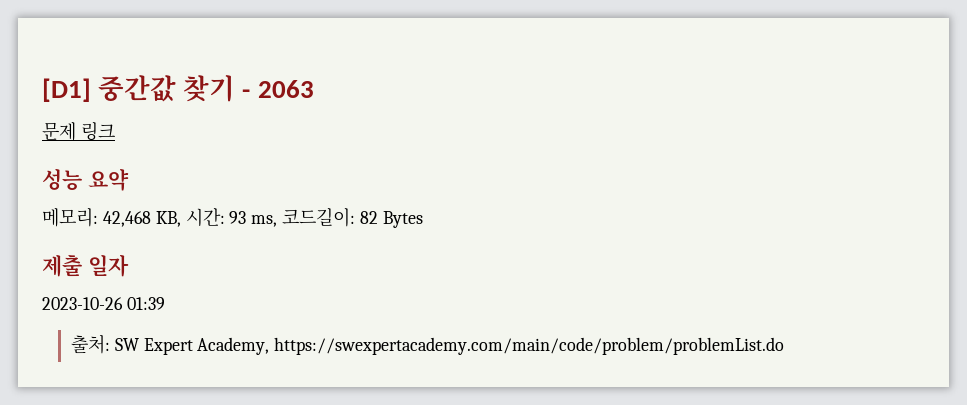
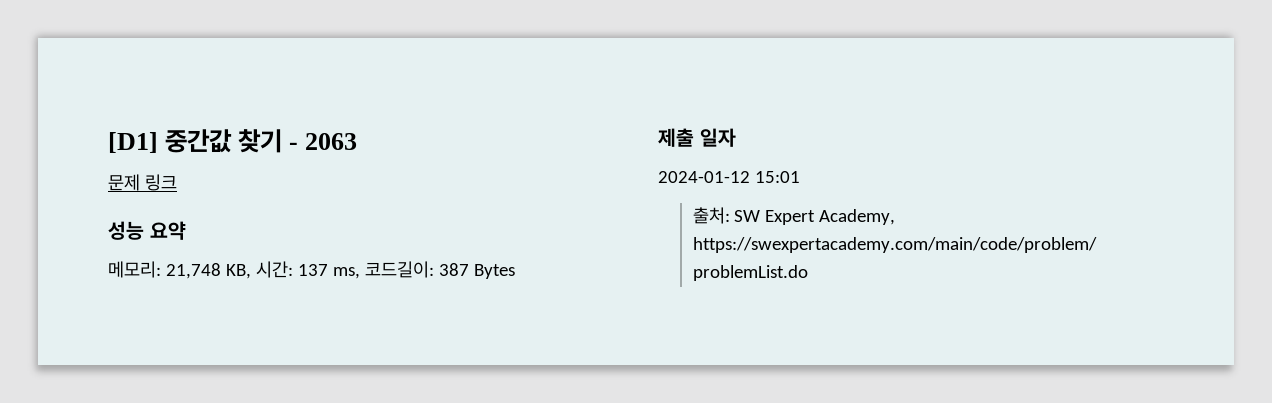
- 메모리: 42,468 KB, 시간: 93 ms, 코드길이: 82 Bytes
+ 메모리: 21,748 KB, 시간: 137 ms, 코드길이: 387 Bytes
- 2023-10-26 01:39
+ 2024-01-12 15:01

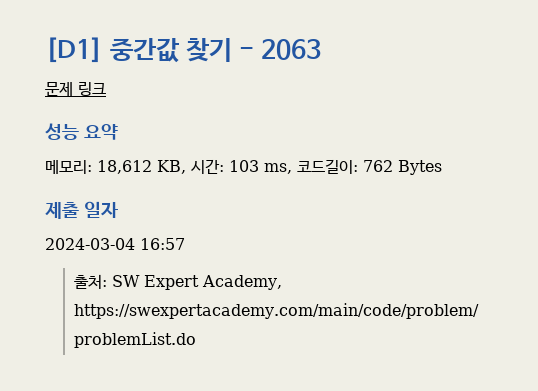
- 메모리: 21,748 KB, 시간: 137 ms, 코드길이: 387 Bytes
+ 메모리: 18,612 KB, 시간: 103 ms, 코드길이: 762 Bytes
- 2024-01-12 15:01
+ 2024-03-04 16:57

